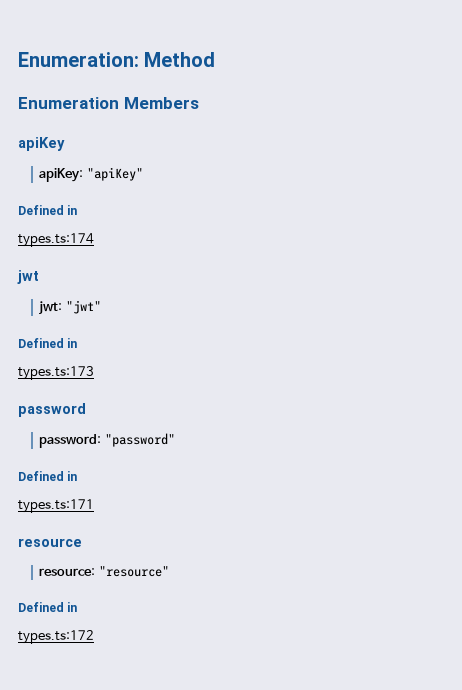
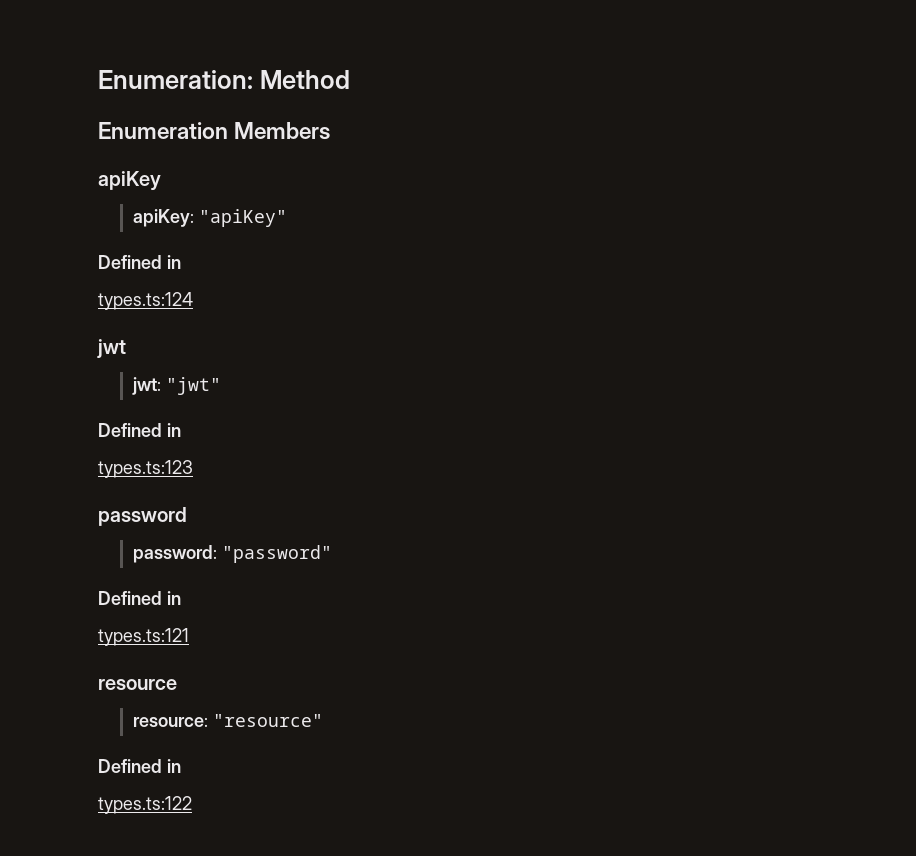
- types.ts:174
+ types.ts:124
- types.ts:173
+ types.ts:123
- types.ts:171
+ types.ts:121
- types.ts:172
+ types.ts:122

